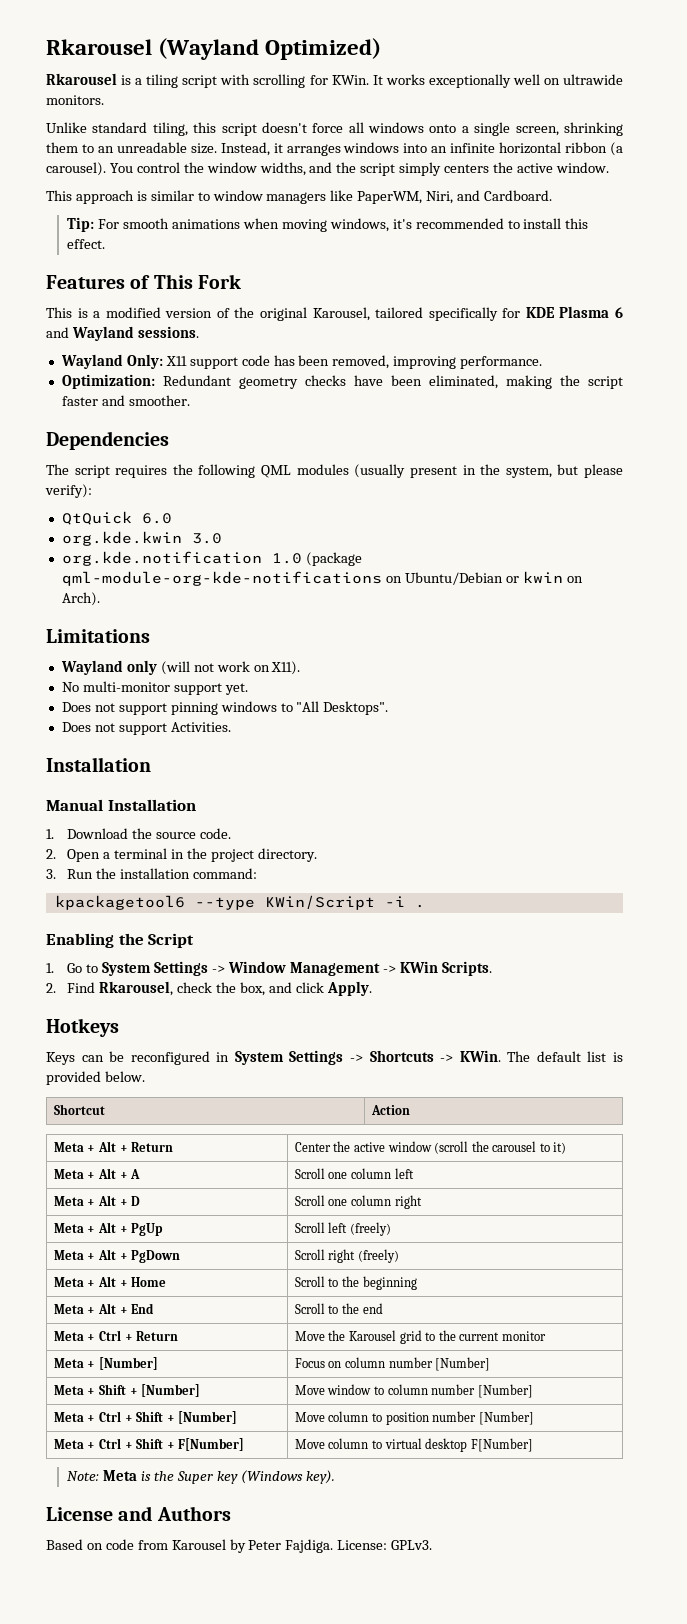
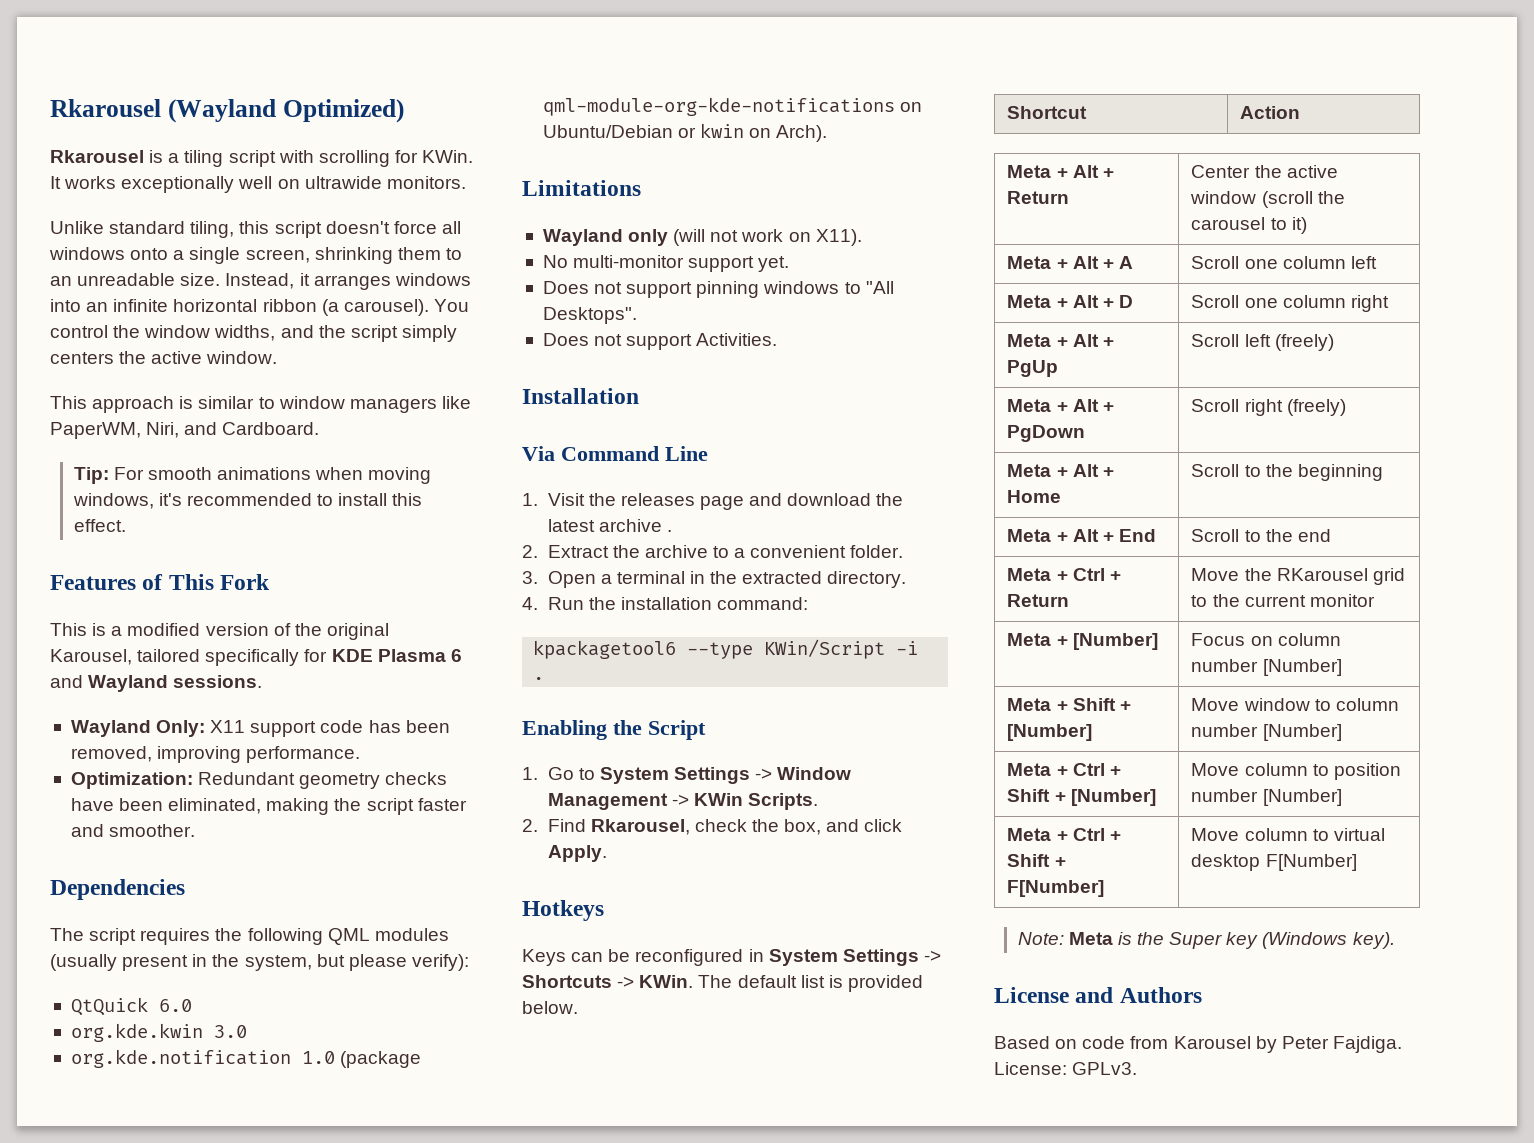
- Manual Installation
- 1. Download the source code.
- 2. Open a terminal in the project directory.
+ Via Command Line
+ 1. Visit the releases page and download the latest archive .
+ 2. Extract the archive to a convenient folder.
+ 3. Open a terminal in the extracted directory.
- 3. Run the installation command:
+ 4. Run the installation command:
- Meta + Ctrl + Return | Move the Karousel grid to the current monitor
+ Meta + Ctrl + Return | Move the RKarousel grid to the current monitor

